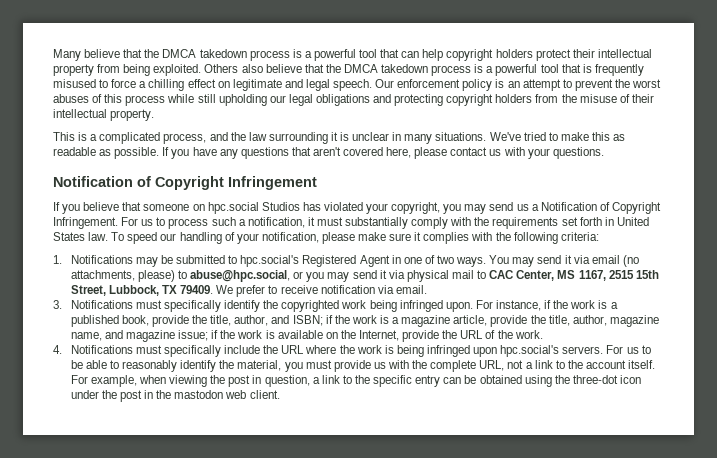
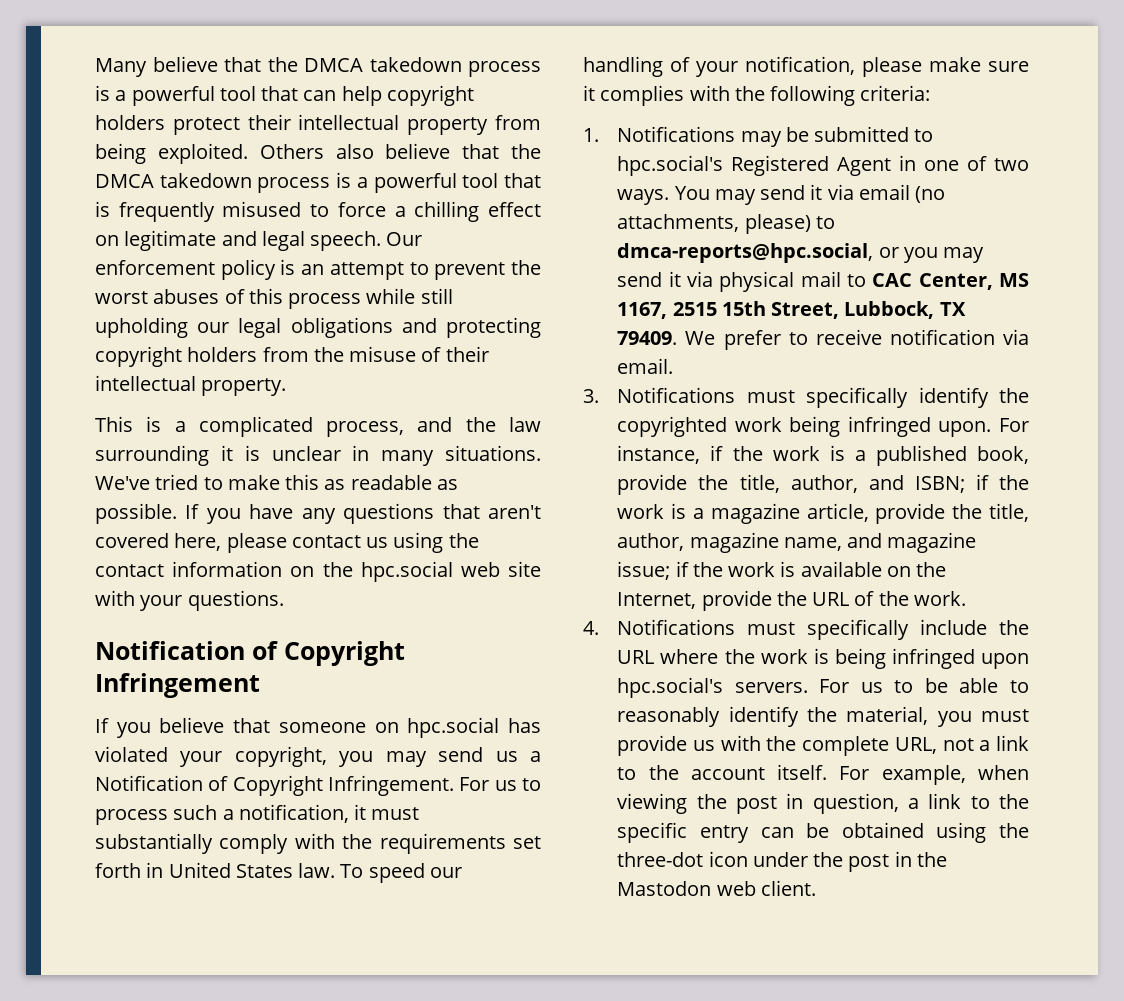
- If you have any questions that aren't covered here, please contact us with your questions.
+ If you have any questions that aren't covered here, please contact us using the contact information on the hpc.social web site with your questions.
- If you believe that someone on hpc.social Studios has violated your copyright, you may send us a Notification of Copyright Infringement.
+ If you believe that someone on hpc.social has violated your copyright, you may send us a Notification of Copyright Infringement.
- You may send it via email (no attachments, please) to abuse@hpc.social, or you may send it via physical mail to CAC Center, MS 1167, 2515 15th Street, Lubbock, TX 79409.
+ You may send it via email (no attachments, please) to dmca-reports@hpc.social, or you may send it via physical mail to CAC Center, MS 1167, 2515 15th Street, Lubbock, TX 79409.
- For example, when viewing the post in question, a link to the specific entry can be obtained using the three-dot icon under the post in the mastodon web client.
+ For example, when viewing the post in question, a link to the specific entry can be obtained using the three-dot icon under the post in the Mastodon web client.

